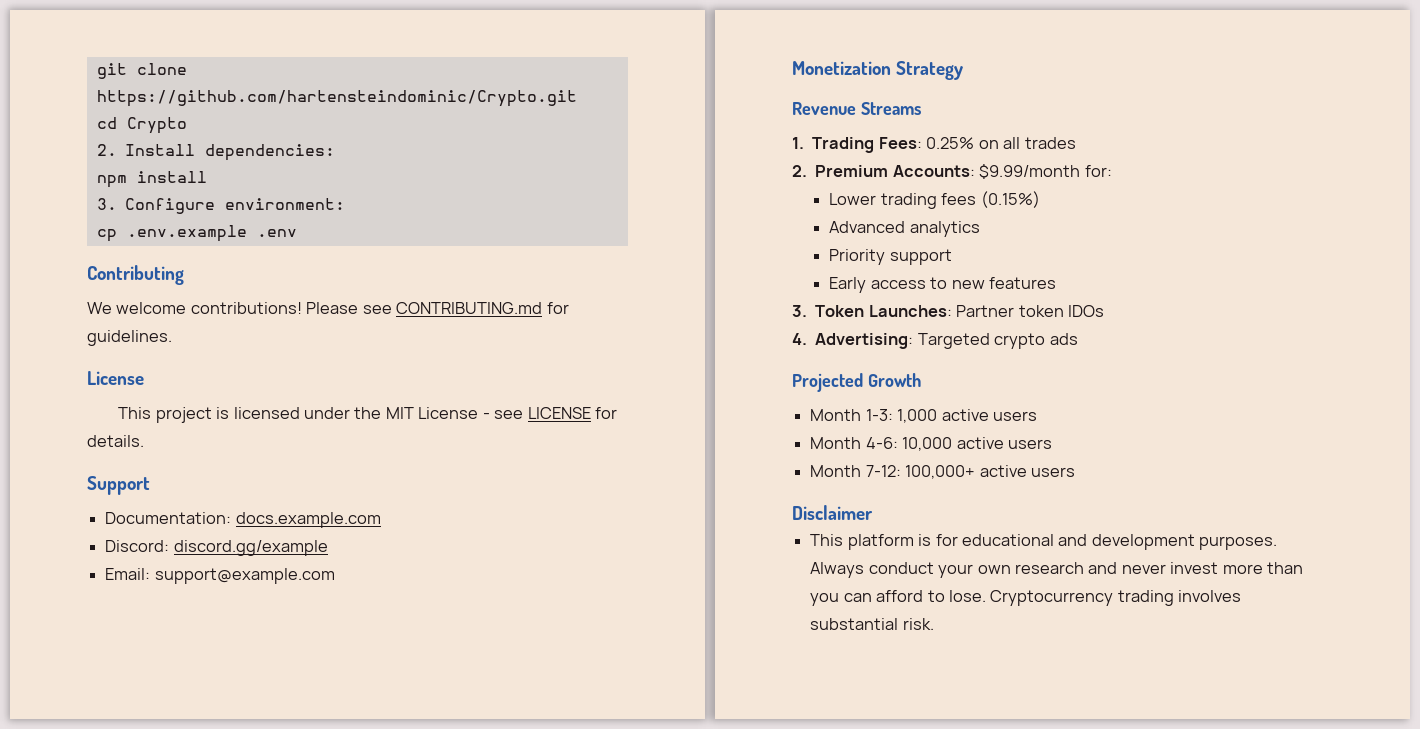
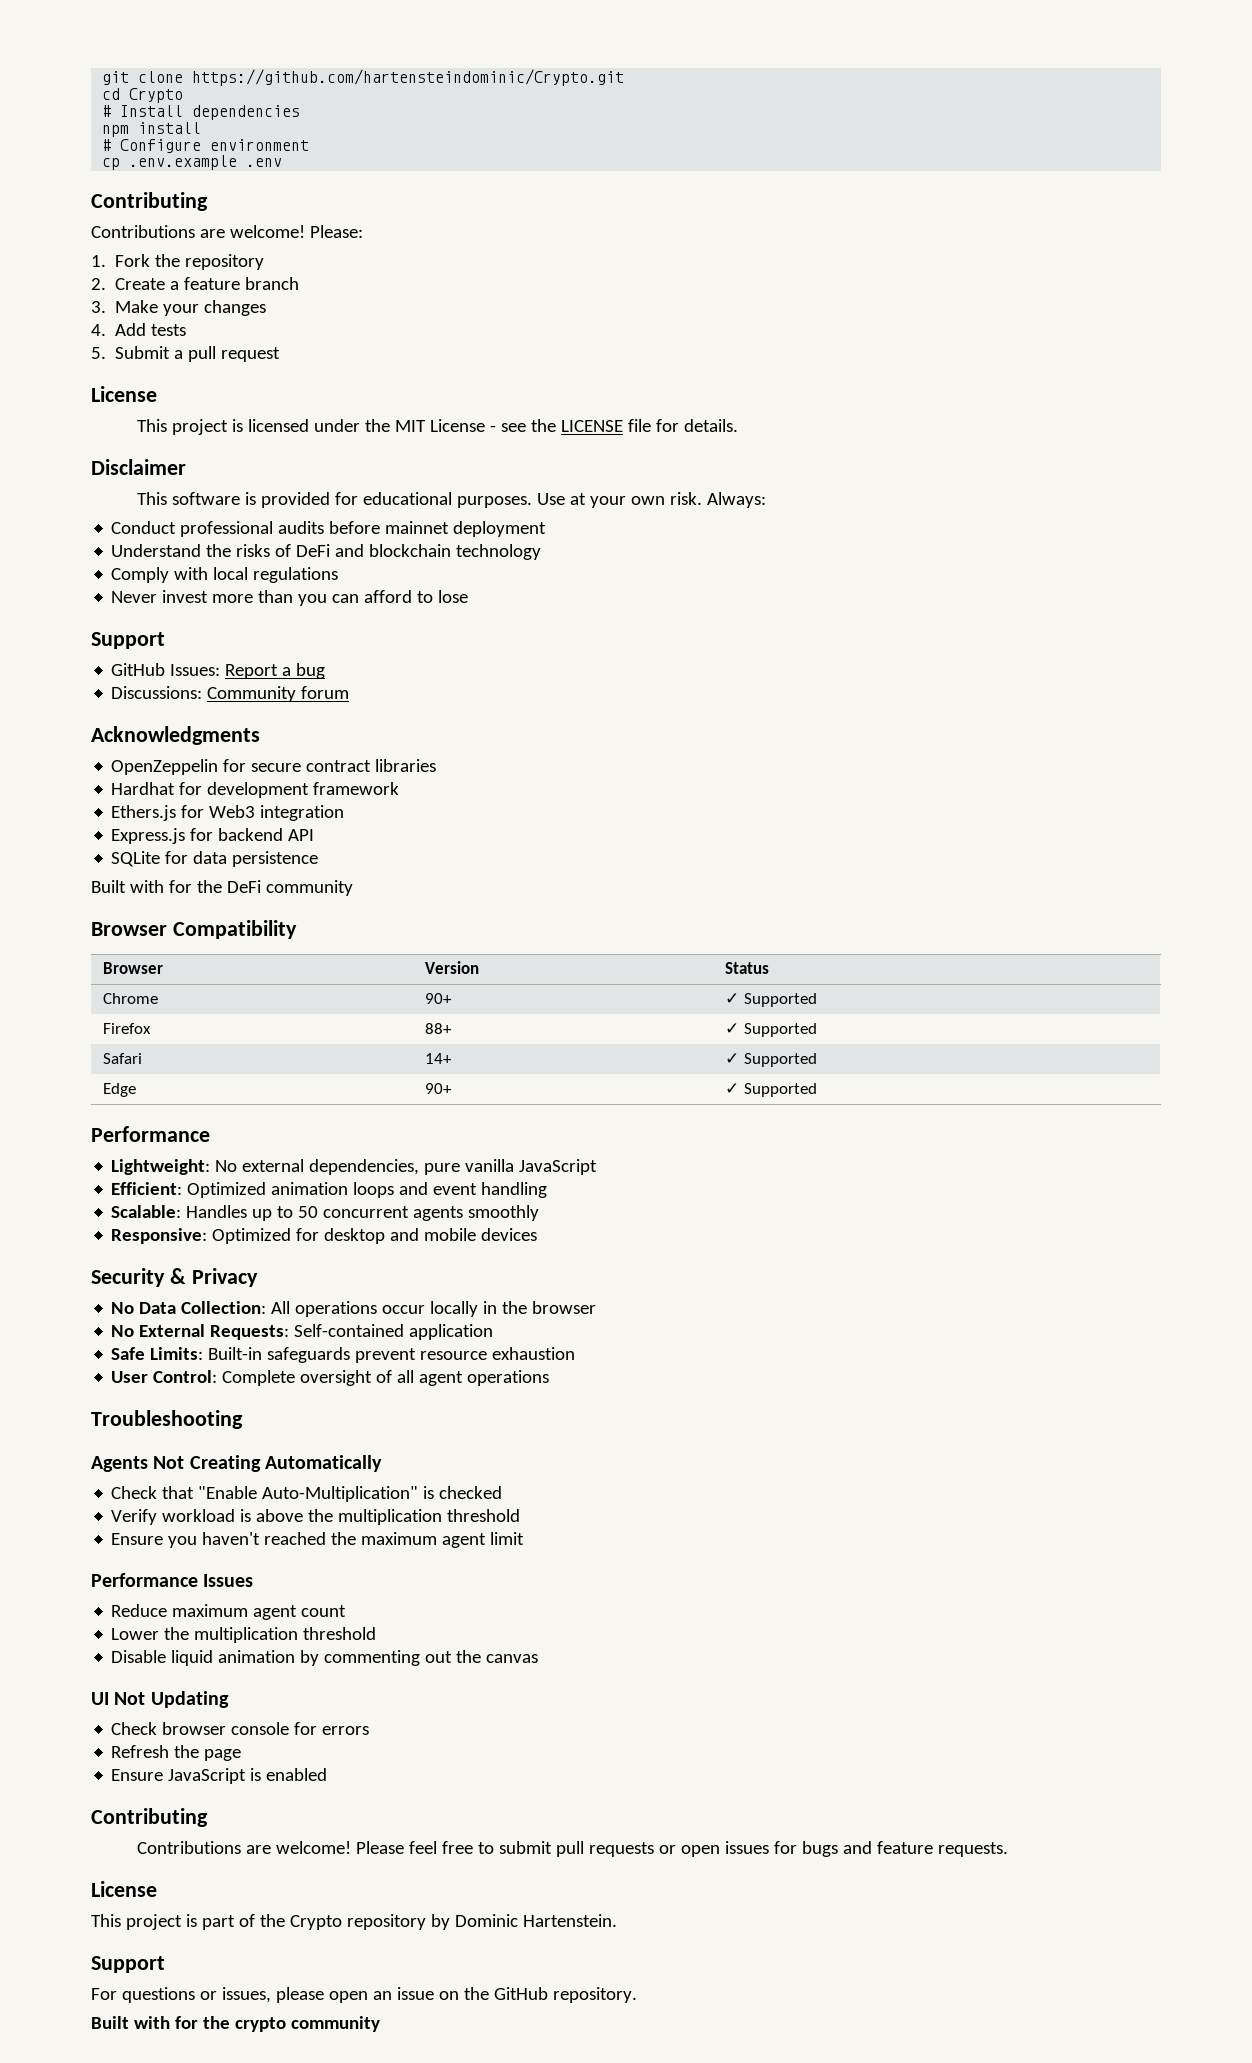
- 2. Install dependencies:
+ # Install dependencies
- 3. Configure environment:
+ # Configure environment
- We welcome contributions! Please see CONTRIBUTING.md for guidelines.
+ Contributions are welcome! Please:
+ 1. Fork the repository
+ 2. Create a feature branch
+ 3. Make your changes
+ 4. Add tests
+ 5. Submit a pull request
- This project is licensed under the MIT License - see LICENSE for details.
+ This project is licensed under the MIT License - see the LICENSE file for details.
+ Disclaimer
+ This software is provided for educational purposes. Use at your own risk. Always:
+ Conduct professional audits before mainnet deployment
+ Understand the risks of DeFi and blockchain technology
+ Comply with local regulations
+ Never invest more than you can afford to lose
  Support
- Documentation: docs.example.com
- Discord: discord.gg/example
- Email: support@example.com
- Monetization Strategy
- Revenue Streams
- 1. Trading Fees: 0.25% on all trades
- 2. Premium Accounts: $9.99/month for:
- Lower trading fees (0.15%)
- Advanced analytics
- Priority support
- Early access to new features
- 3. Token Launches: Partner token IDOs
- 4. Advertising: Targeted crypto ads
- Projected Growth
- Month 1-3: 1,000 active users
- Month 4-6: 10,000 active users
- Month 7-12: 100,000+ active users
- Disclaimer
- This platform is for educational and development purposes. Always conduct your own research and never invest more than you can afford to lose. Cryptocurrency trading involves substantial risk.
+ GitHub Issues: Report a bug
+ Discussions: Community forum
+ Acknowledgments
+ OpenZeppelin for secure contract libraries
+ Hardhat for development framework
+ Ethers.js for Web3 integration
+ Express.js for backend API
+ SQLite for data persistence
+ Built with for the DeFi community
+ Browser Compatibility
+ Browser | Version | Status
+ Chrome | 90+ | ✓ Supported
+ Firefox | 88+ | ✓ Supported
+ Safari | 14+ | ✓ Supported
+ Edge | 90+ | ✓ Supported
+ Performance
+ Lightweight: No external dependencies, pure vanilla JavaScript
+ Efficient: Optimized animation loops and event handling
+ Scalable: Handles up to 50 concurrent agents smoothly
+ Responsive: Optimized for desktop and mobile devices
+ Security & Privacy
+ No Data Collection: All operations occur locally in the browser
+ No External Requests: Self-contained application
+ Safe Limits: Built-in safeguards prevent resource exhaustion
+ User Control: Complete oversight of all agent operations
+ Troubleshooting
+ Agents Not Creating Automatically
+ Check that "Enable Auto-Multiplication" is checked
+ Verify workload is above the multiplication threshold
+ Ensure you haven't reached the maximum agent limit
+ Performance Issues
+ Reduce maximum agent count
+ Lower the multiplication threshold
+ Disable liquid animation by commenting out the canvas
+ UI Not Updating
+ Check browser console for errors
+ Refresh the page
+ Ensure JavaScript is enabled
+ Contributing
+ Contributions are welcome! Please feel free to submit pull requests or open issues for bugs and feature requests.
+ License
+ This project is part of the Crypto repository by Dominic Hartenstein.
+ Support
+ For questions or issues, please open an issue on the GitHub repository.
+ Built with for the crypto community

